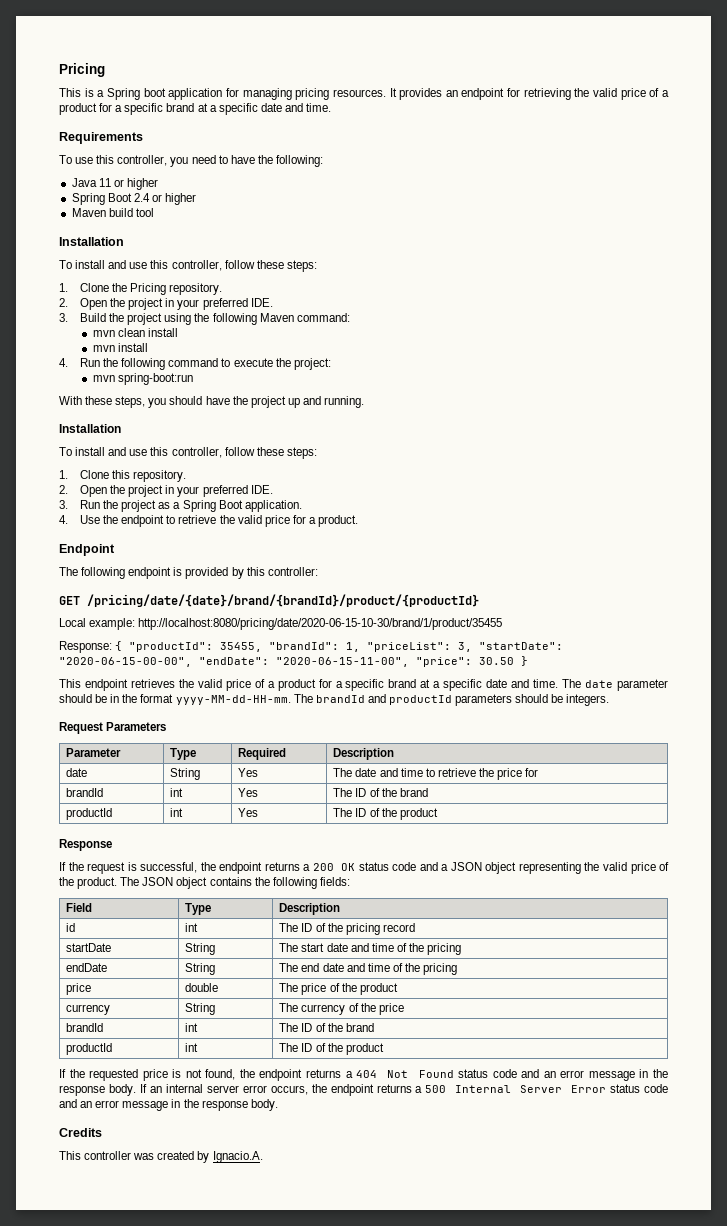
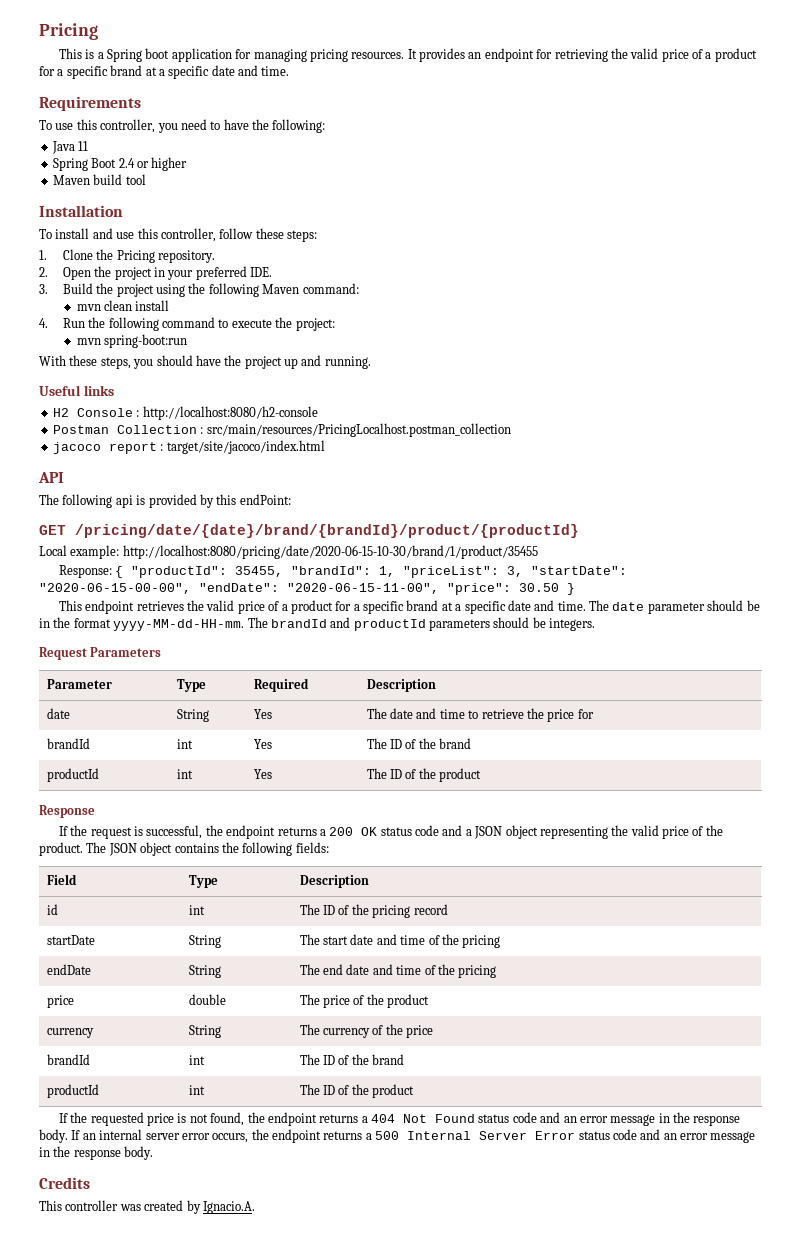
- Java 11 or higher
+ Java 11
- mvn install
  With these steps, you should have the project up and running.
- Installation
- To install and use this controller, follow these steps:
- 1. Clone this repository.
- 2. Open the project in your preferred IDE.
- 3. Run the project as a Spring Boot application.
- 4. Use the endpoint to retrieve the valid price for a product.
- Endpoint
+ Useful links
+ H2 Console : http://localhost:8080/h2-console
+ Postman Collection : src/main/resources/PricingLocalhost.postman_collection
+ jacoco report : target/site/jacoco/index.html
+ API
- The following endpoint is provided by this controller:
+ The following api is provided by this endPoint:

